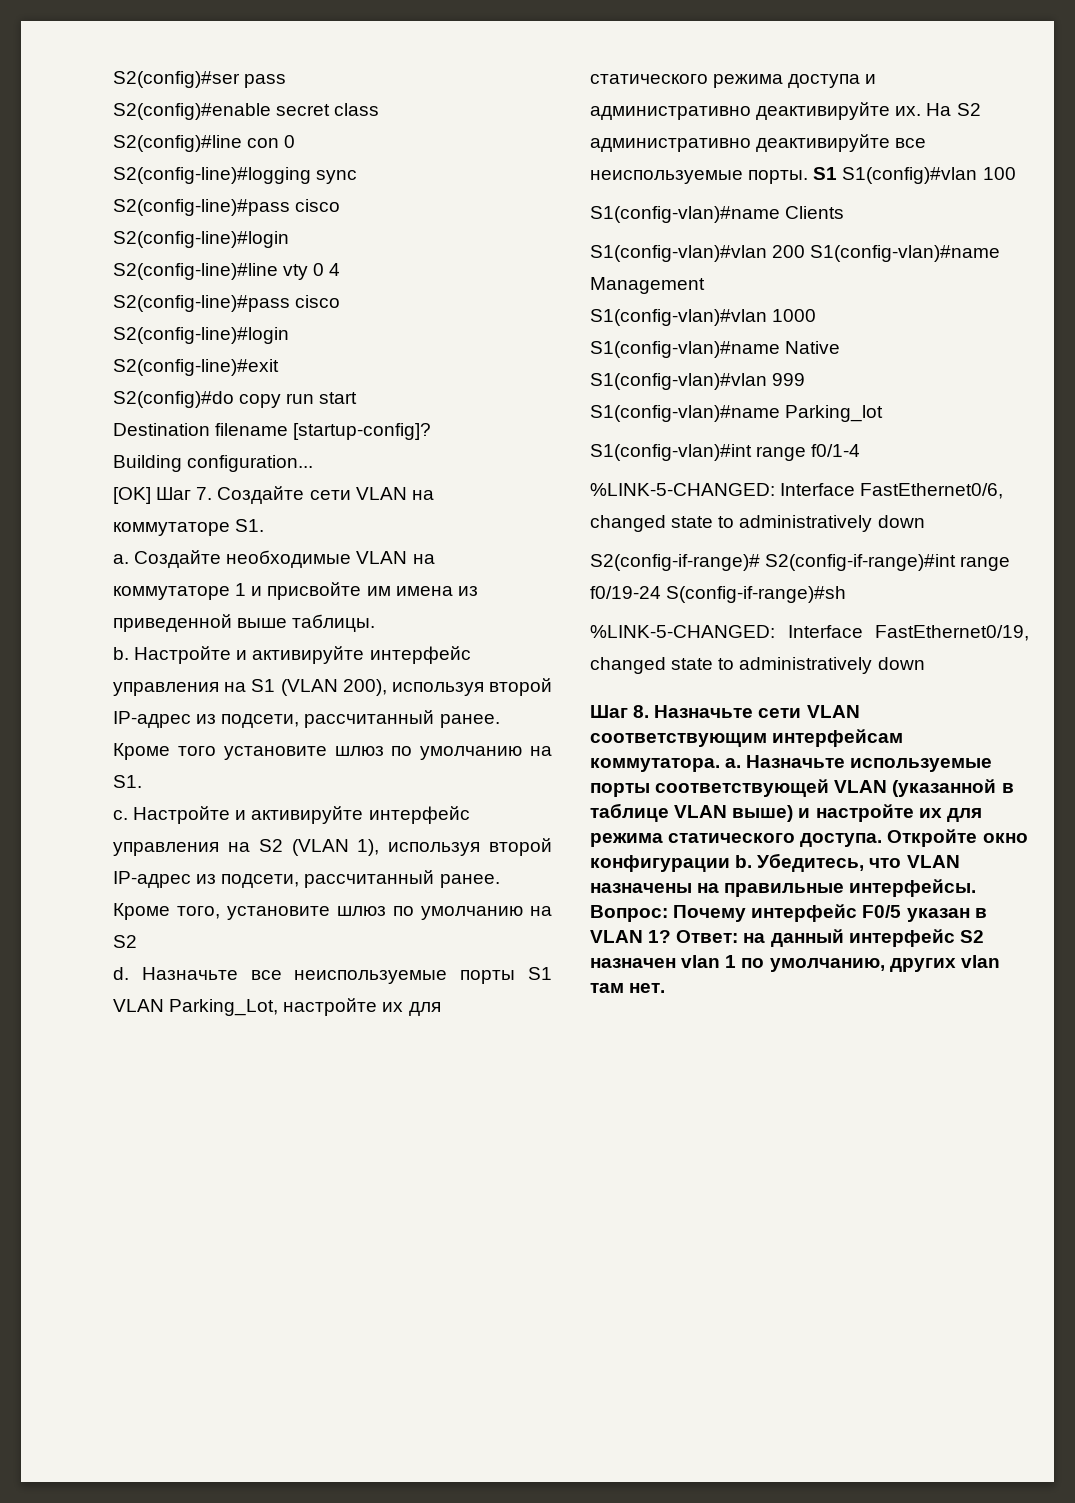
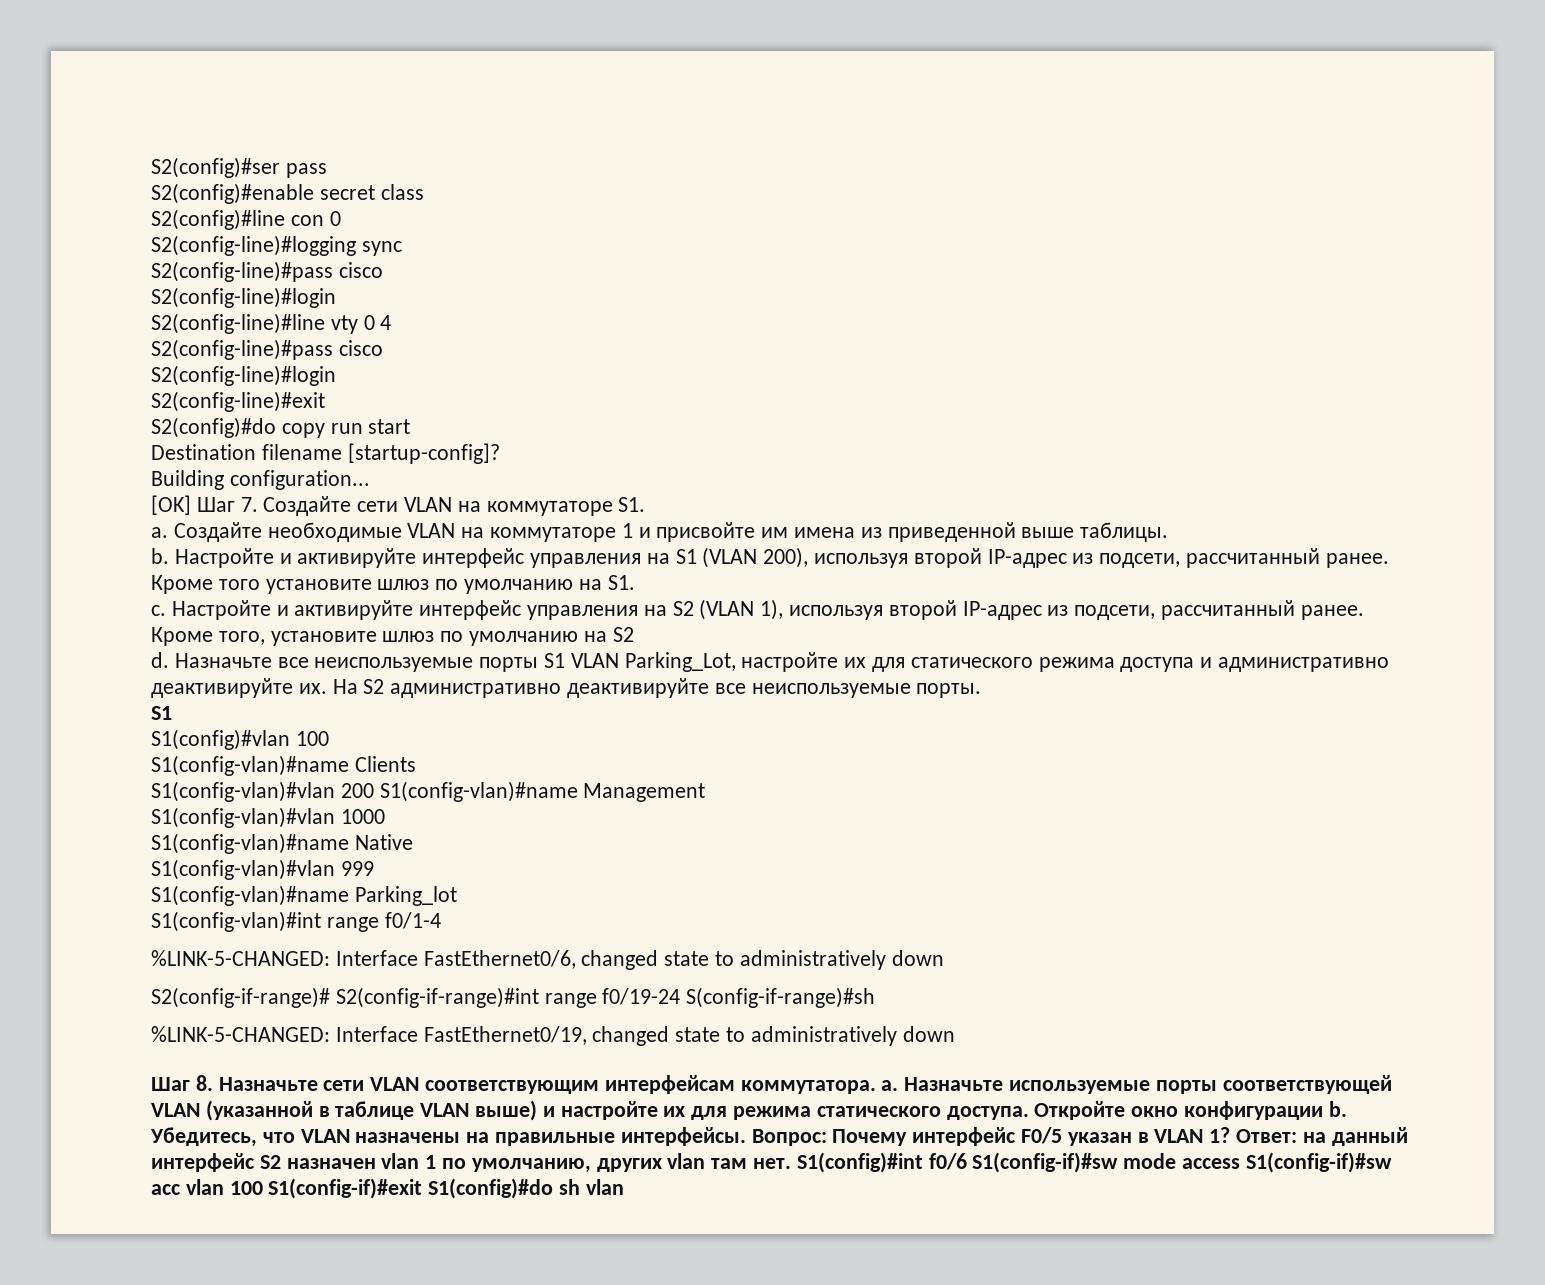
- На S2 административно деактивируйте все неиспользуемые порты. S1 S1(config)#vlan 100
+ На S2 административно деактивируйте все неиспользуемые порты.
+ S1
+ S1(config)#vlan 100
+ S1(config)#int f0/6 S1(config-if)#sw mode access S1(config-if)#sw acc vlan 100 S1(config-if)#exit S1(config)#do sh vlan

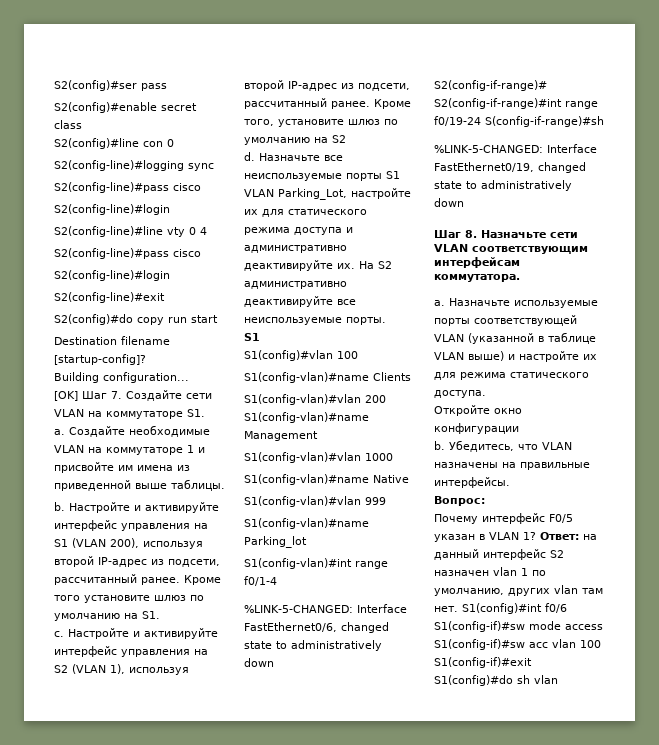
- Шаг 8. Назначьте сети VLAN соответствующим интерфейсам коммутатора. a.
+ Шаг 8. Назначьте сети VLAN соответствующим интерфейсам коммутатора.
+ a.
- Назначьте используемые порты соответствующей VLAN (указанной в таблице VLAN выше) и настройте их для режима статического доступа. Откройте окно конфигурации b.
+ Назначьте используемые порты соответствующей VLAN (указанной в таблице VLAN выше) и настройте их для режима статического доступа.
+ Откройте окно конфигурации
+ b.
- Убедитесь, что VLAN назначены на правильные интерфейсы. Вопрос: Почему интерфейс F0/5 указан в VLAN 1?
+ Убедитесь, что VLAN назначены на правильные интерфейсы.
+ Вопрос:
+ Почему интерфейс F0/5 указан в VLAN 1?

